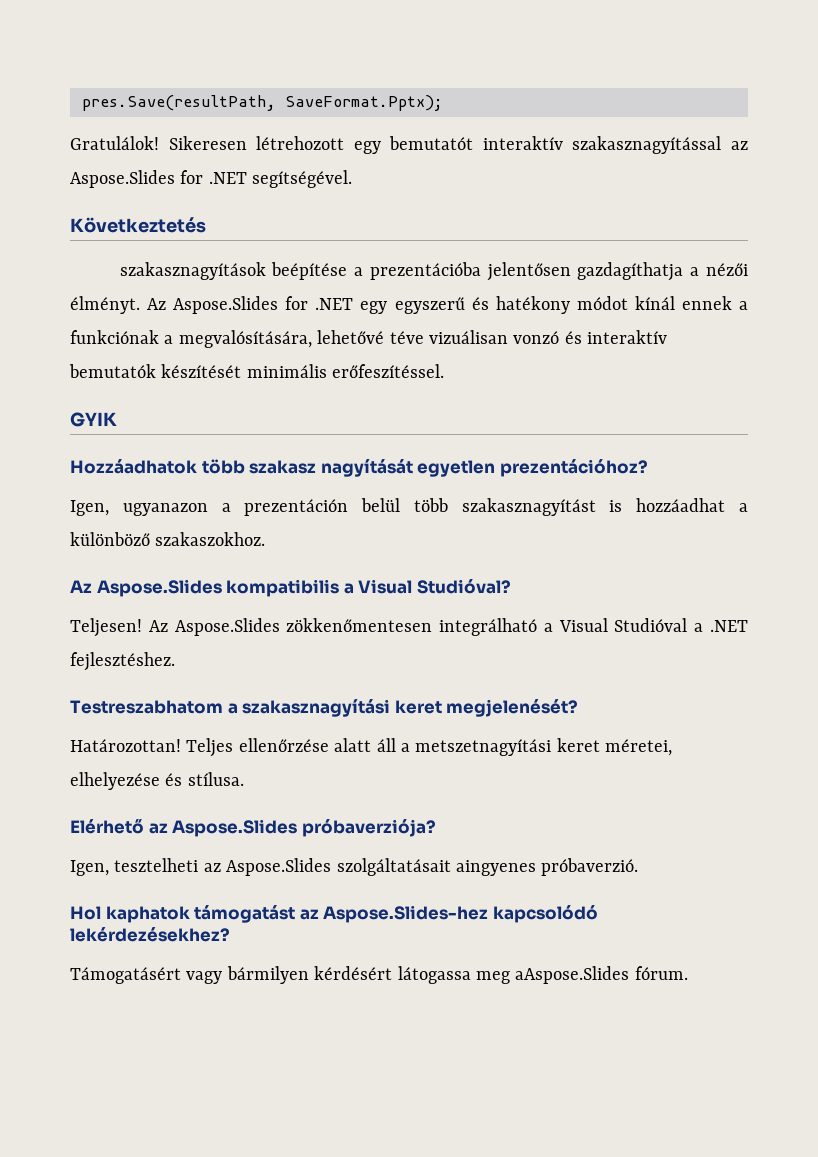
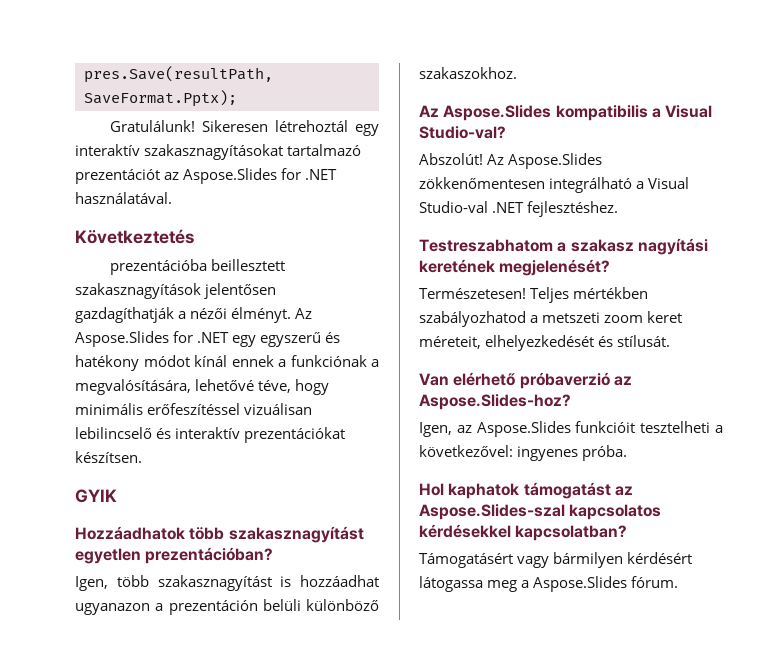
- Gratulálok! Sikeresen létrehozott egy bemutatót interaktív szakasznagyítással az Aspose.Slides for .NET segítségével.
+ Gratulálunk! Sikeresen létrehoztál egy interaktív szakasznagyításokat tartalmazó prezentációt az Aspose.Slides for .NET használatával.
- szakasznagyítások beépítése a prezentációba jelentősen gazdagíthatja a nézői élményt.
+ prezentációba beillesztett szakasznagyítások jelentősen gazdagíthatják a nézői élményt.
- Az Aspose.Slides for .NET egy egyszerű és hatékony módot kínál ennek a funkciónak a megvalósítására, lehetővé téve vizuálisan vonzó és interaktív bemutatók készítését minimális erőfeszítéssel.
+ Az Aspose.Slides for .NET egy egyszerű és hatékony módot kínál ennek a funkciónak a megvalósítására, lehetővé téve, hogy minimális erőfeszítéssel vizuálisan lebilincselő és interaktív prezentációkat készítsen.
  GYIK
- Hozzáadhatok több szakasz nagyítását egyetlen prezentációhoz?
- Igen, ugyanazon a prezentáción belül több szakasznagyítást is hozzáadhat a különböző szakaszokhoz.
+ Hozzáadhatok több szakasznagyítást egyetlen prezentációban?
+ Igen, több szakasznagyítást is hozzáadhat ugyanazon a prezentáción belüli különböző szakaszokhoz.
- Az Aspose.Slides kompatibilis a Visual Studióval?
- Teljesen!
+ Az Aspose.Slides kompatibilis a Visual Studio-val?
+ Abszolút!
- Az Aspose.Slides zökkenőmentesen integrálható a Visual Studióval a .NET fejlesztéshez.
+ Az Aspose.Slides zökkenőmentesen integrálható a Visual Studio-val .NET fejlesztéshez.
- Testreszabhatom a szakasznagyítási keret megjelenését?
- Határozottan! Teljes ellenőrzése alatt áll a metszetnagyítási keret méretei, elhelyezése és stílusa.
- Elérhető az Aspose.Slides próbaverziója?
- Igen, tesztelheti az Aspose.Slides szolgáltatásait aingyenes próbaverzió.
+ Testreszabhatom a szakasz nagyítási keretének megjelenését?
+ Természetesen! Teljes mértékben szabályozhatod a metszeti zoom keret méreteit, elhelyezkedését és stílusát.
+ Van elérhető próbaverzió az Aspose.Slides-hoz?
+ Igen, az Aspose.Slides funkcióit tesztelheti a következővel: ingyenes próba.
- Hol kaphatok támogatást az Aspose.Slides-hez kapcsolódó lekérdezésekhez?
+ Hol kaphatok támogatást az Aspose.Slides-szal kapcsolatos kérdésekkel kapcsolatban?
- Támogatásért vagy bármilyen kérdésért látogassa meg aAspose.Slides fórum.
+ Támogatásért vagy bármilyen kérdésért látogassa meg a Aspose.Slides fórum.

